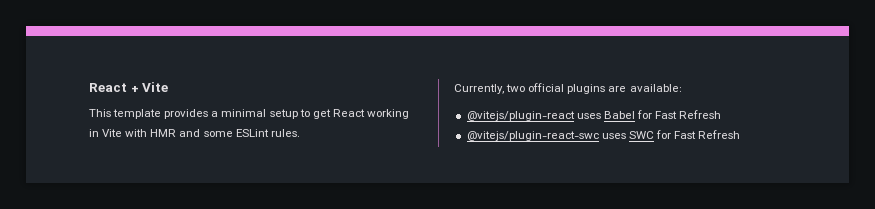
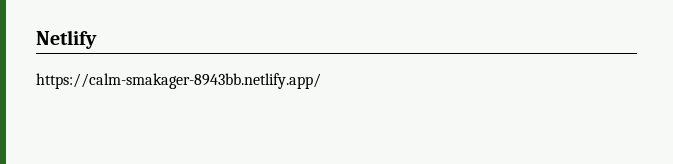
- React + Vite
- This template provides a minimal setup to get React working in Vite with HMR and some ESLint rules.
- Currently, two official plugins are available:
- @vitejs/plugin-react uses Babel for Fast Refresh
- @vitejs/plugin-react-swc uses SWC for Fast Refresh
+ Netlify
+ https://calm-smakager-8943bb.netlify.app/

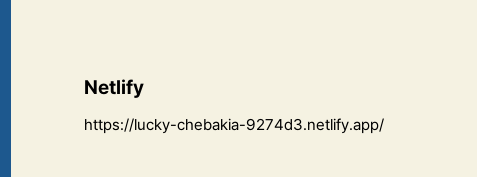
- https://calm-smakager-8943bb.netlify.app/
+ https://lucky-chebakia-9274d3.netlify.app/

